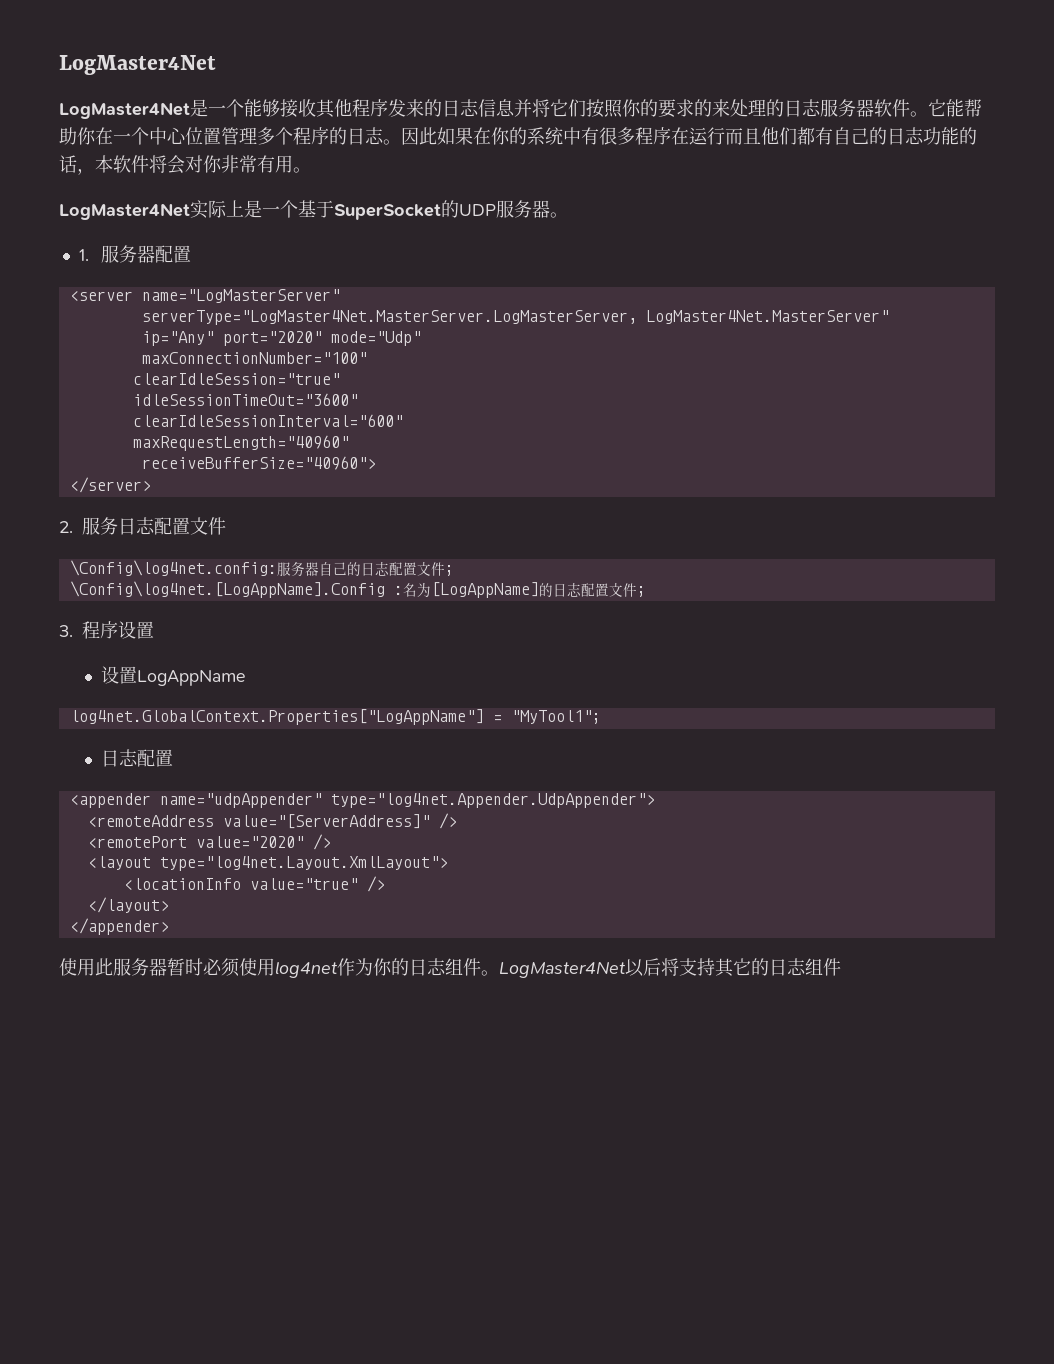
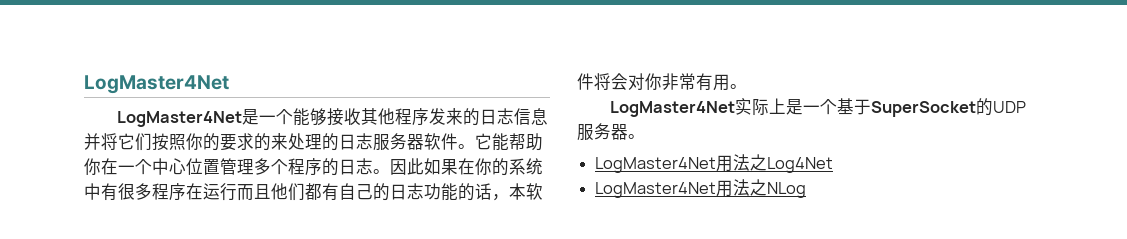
- 1.服务器配置
- <server name="LogMasterServer"
- serverType="LogMaster4Net.MasterServer.LogMasterServer, LogMaster4Net.MasterServer"
- ip="Any" port="2020" mode="Udp"
- maxConnectionNumber="100"
- clearIdleSession="true"
- idleSessionTimeOut="3600"
- clearIdleSessionInterval="600"
- maxRequestLength="40960"
- receiveBufferSize="40960">
- </server>
- 2.服务日志配置文件
- \Config\log4net.config:服务器自己的日志配置文件;
- \Config\log4net.[LogAppName].Config :名为[LogAppName]的日志配置文件;
- 3.程序设置
- 设置LogAppName
- log4net.GlobalContext.Properties["LogAppName"] = "MyTool1";
- 日志配置
- <appender name="udpAppender" type="log4net.Appender.UdpAppender">
- <remoteAddress value="[ServerAddress]" />
- <remotePort value="2020" />
- <layout type="log4net.Layout.XmlLayout">
- <locationInfo value="true" />
- </layout>
- </appender>
- 使用此服务器暂时必须使用log4net作为你的日志组件。LogMaster4Net以后将支持其它的日志组件
+ LogMaster4Net用法之Log4Net
+ LogMaster4Net用法之NLog

